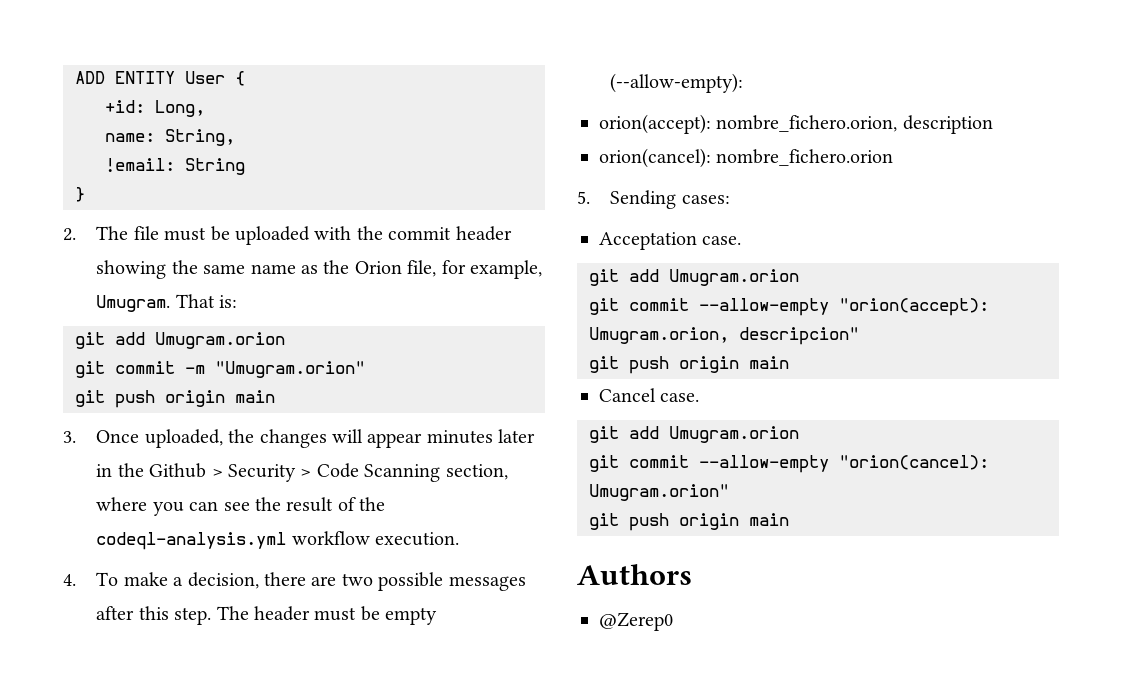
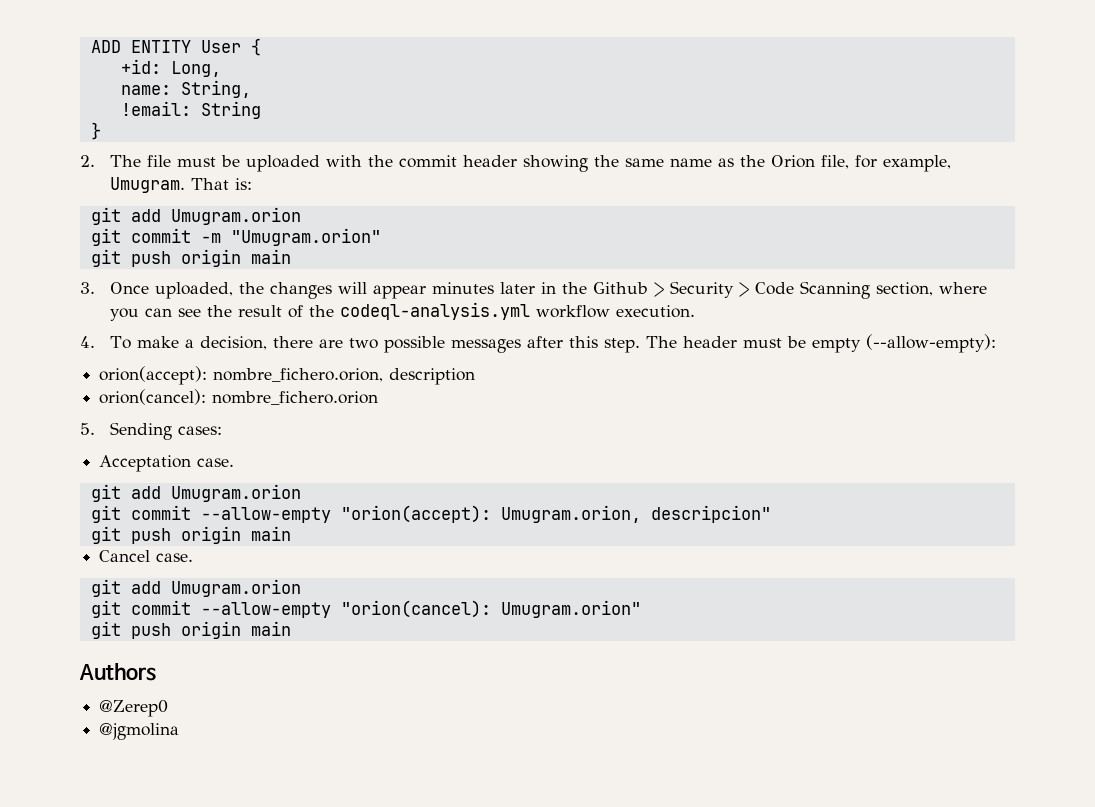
+ @jgmolina

